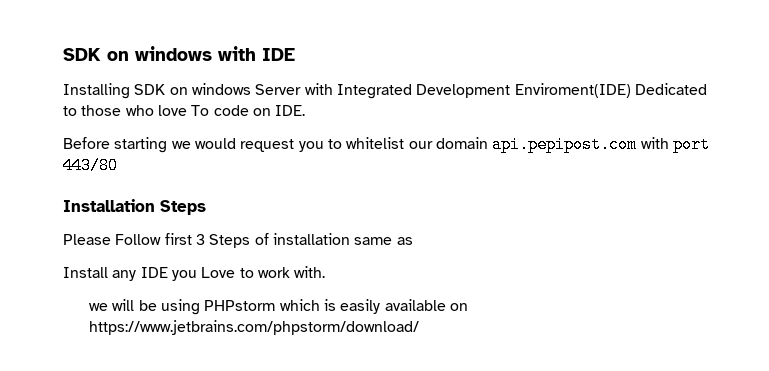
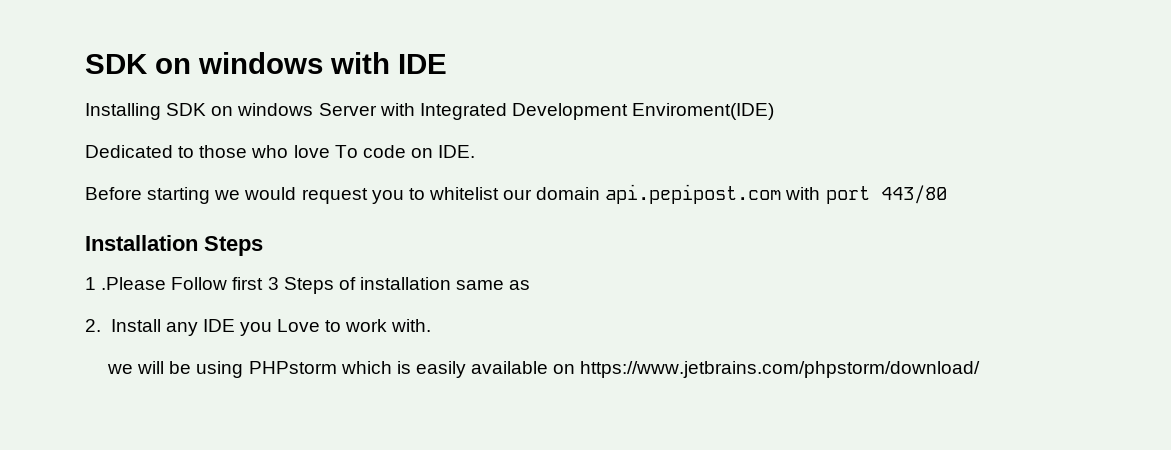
- Installing SDK on windows Server with Integrated Development Enviroment(IDE) Dedicated to those who love To code on IDE.
+ Installing SDK on windows Server with Integrated Development Enviroment(IDE)
+ Dedicated to those who love To code on IDE.
- Please Follow first 3 Steps of installation same as
+ 1 .Please Follow first 3 Steps of installation same as
- Install any IDE you Love to work with.
+ 2. Install any IDE you Love to work with.

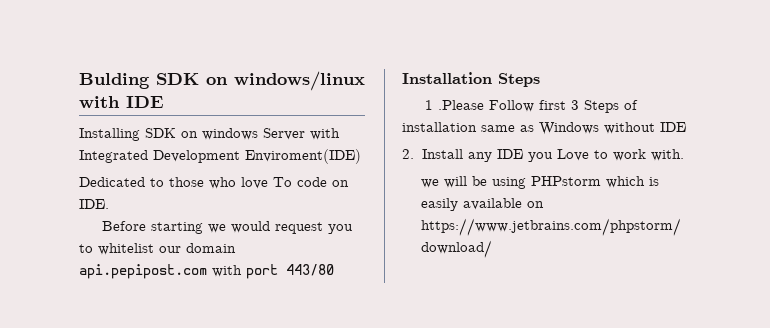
- SDK on windows with IDE
+ Bulding SDK on windows/linux with IDE
- 1 .Please Follow first 3 Steps of installation same as
+ 1 .Please Follow first 3 Steps of installation same as Windows without IDE

